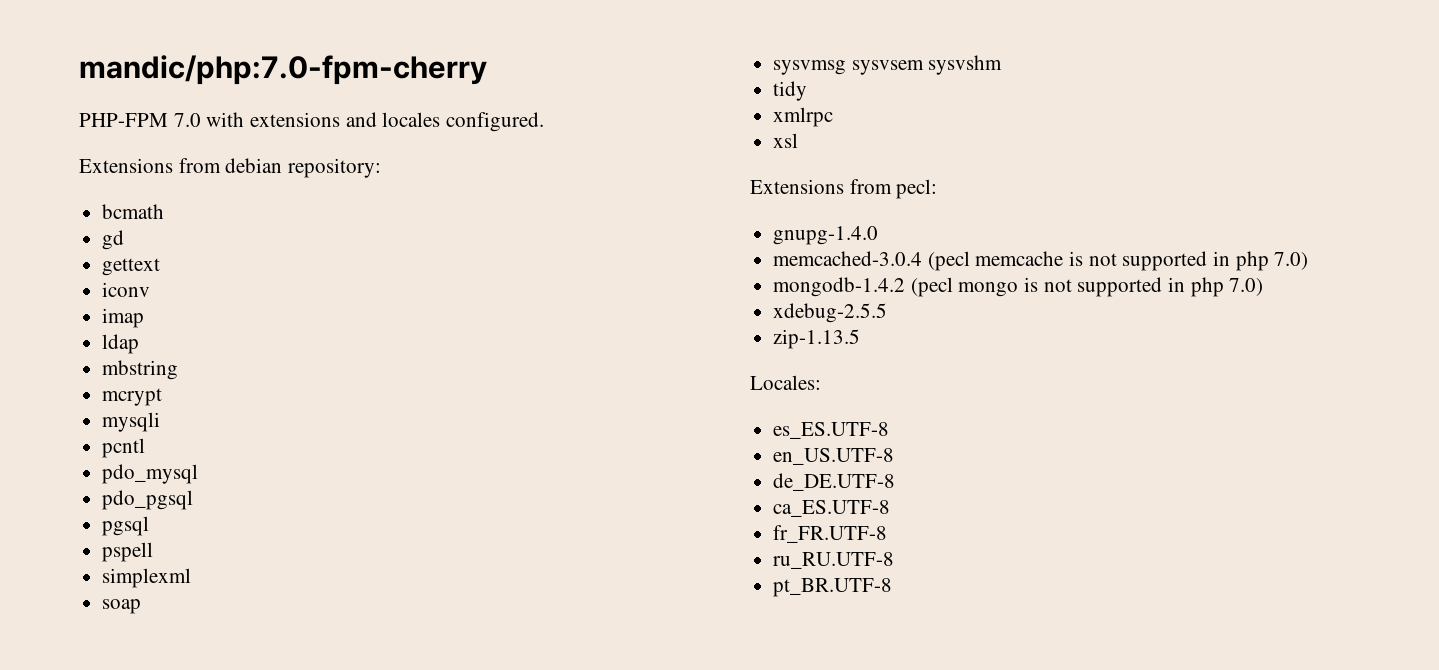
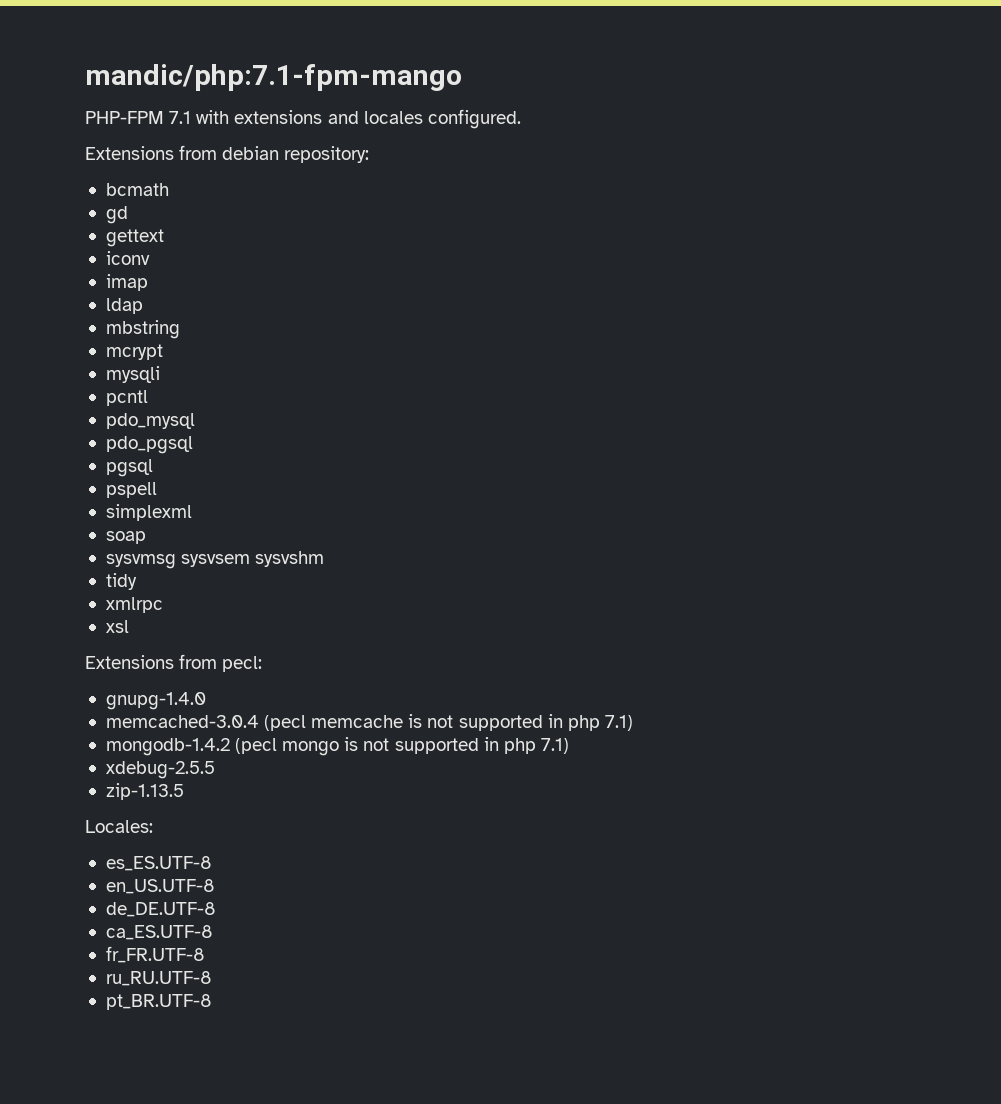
- mandic/php:7.0-fpm-cherry
+ mandic/php:7.1-fpm-mango
- PHP-FPM 7.0 with extensions and locales configured.
+ PHP-FPM 7.1 with extensions and locales configured.
- memcached-3.0.4 (pecl memcache is not supported in php 7.0)
+ memcached-3.0.4 (pecl memcache is not supported in php 7.1)
- mongodb-1.4.2 (pecl mongo is not supported in php 7.0)
+ mongodb-1.4.2 (pecl mongo is not supported in php 7.1)

